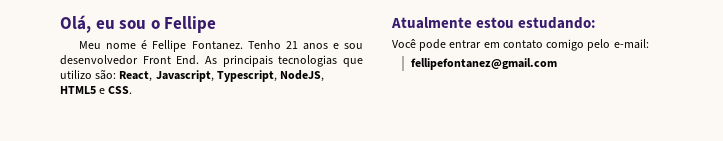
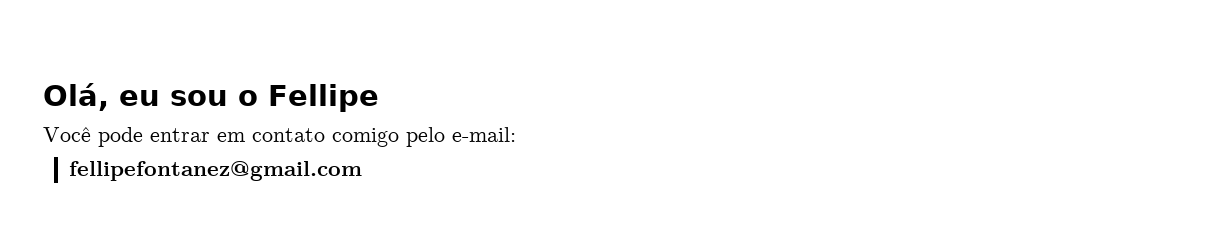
- Meu nome é Fellipe Fontanez. Tenho 21 anos e sou desenvolvedor Front End. As principais tecnologias que utilizo são: React, Javascript, Typescript, NodeJS, HTML5 e CSS.
- Atualmente estou estudando:

